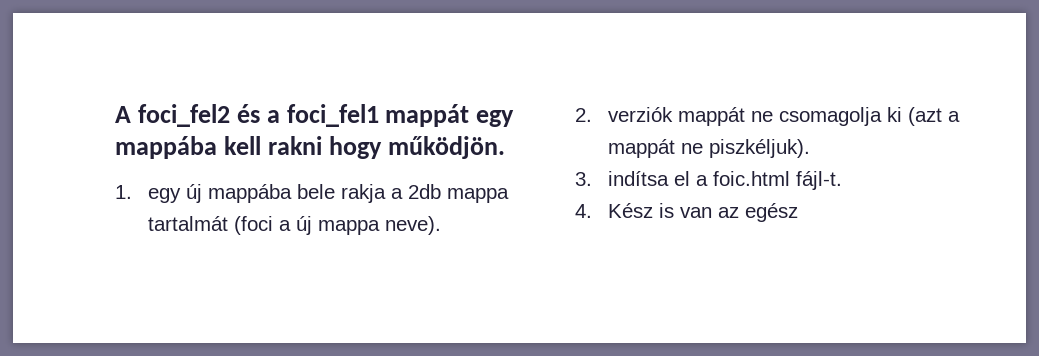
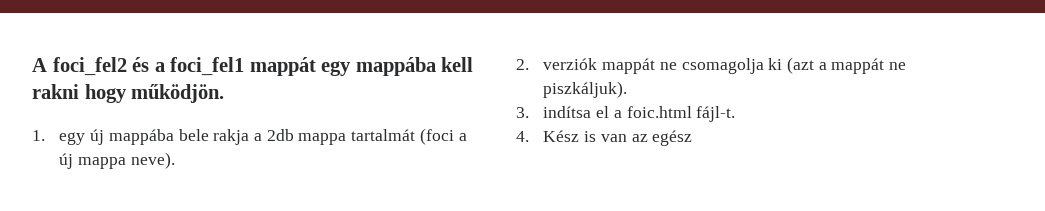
- 2. verziók mappát ne csomagolja ki (azt a mappát ne piszkéljuk).
+ 2. verziók mappát ne csomagolja ki (azt a mappát ne piszkáljuk).

